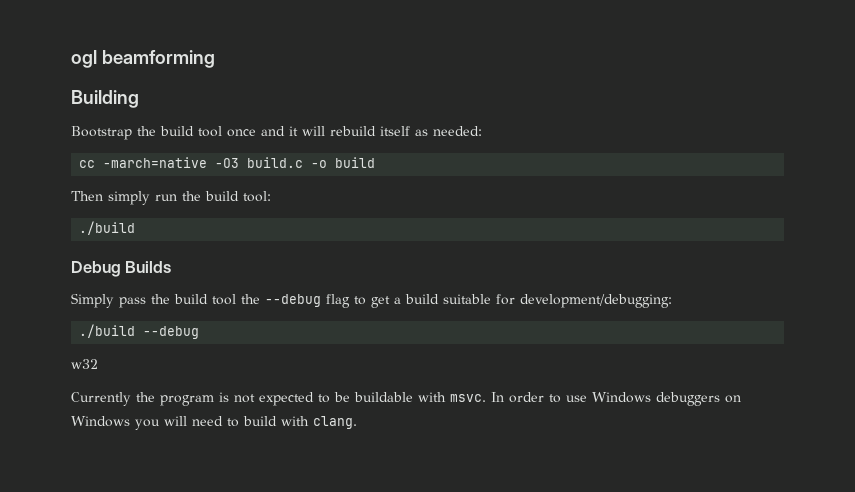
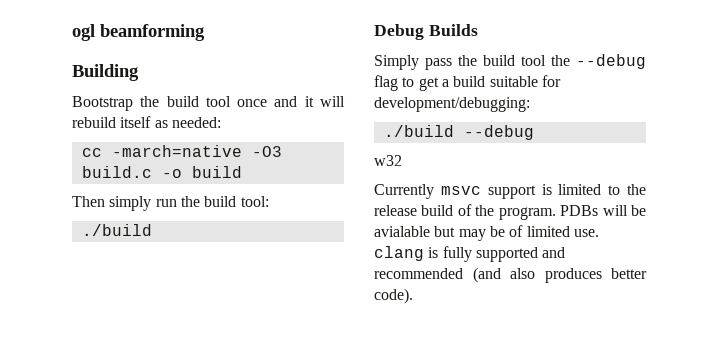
- Currently the program is not expected to be buildable with msvc. In order to use Windows debuggers on Windows you will need to build with clang.
+ Currently msvc support is limited to the release build of the program. PDBs will be avialable but may be of limited use. clang is fully supported and recommended (and also produces better code).

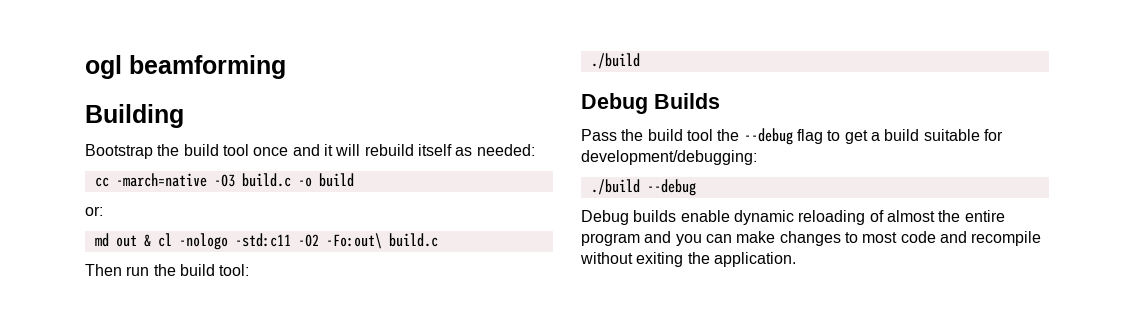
+ or:
+ md out & cl -nologo -std:c11 -O2 -Fo:out\ build.c
- Then simply run the build tool:
+ Then run the build tool:
- Simply pass the build tool the --debug flag to get a build suitable for development/debugging:
+ Pass the build tool the --debug flag to get a build suitable for development/debugging:
- w32
- Currently msvc support is limited to the release build of the program. PDBs will be avialable but may be of limited use. clang is fully supported and recommended (and also produces better code).
+ Debug builds enable dynamic reloading of almost the entire program and you can make changes to most code and recompile without exiting the application.

